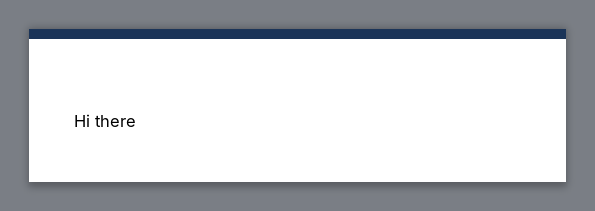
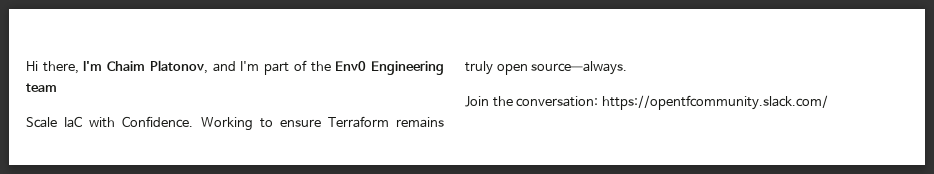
- Hi there
+ Hi there, I'm Chaim Platonov, and I'm part of the Env0 Engineering team
+ Scale IaC with Confidence. Working to ensure Terraform remains truly open source—always.
+ Join the conversation: https://opentfcommunity.slack.com/

